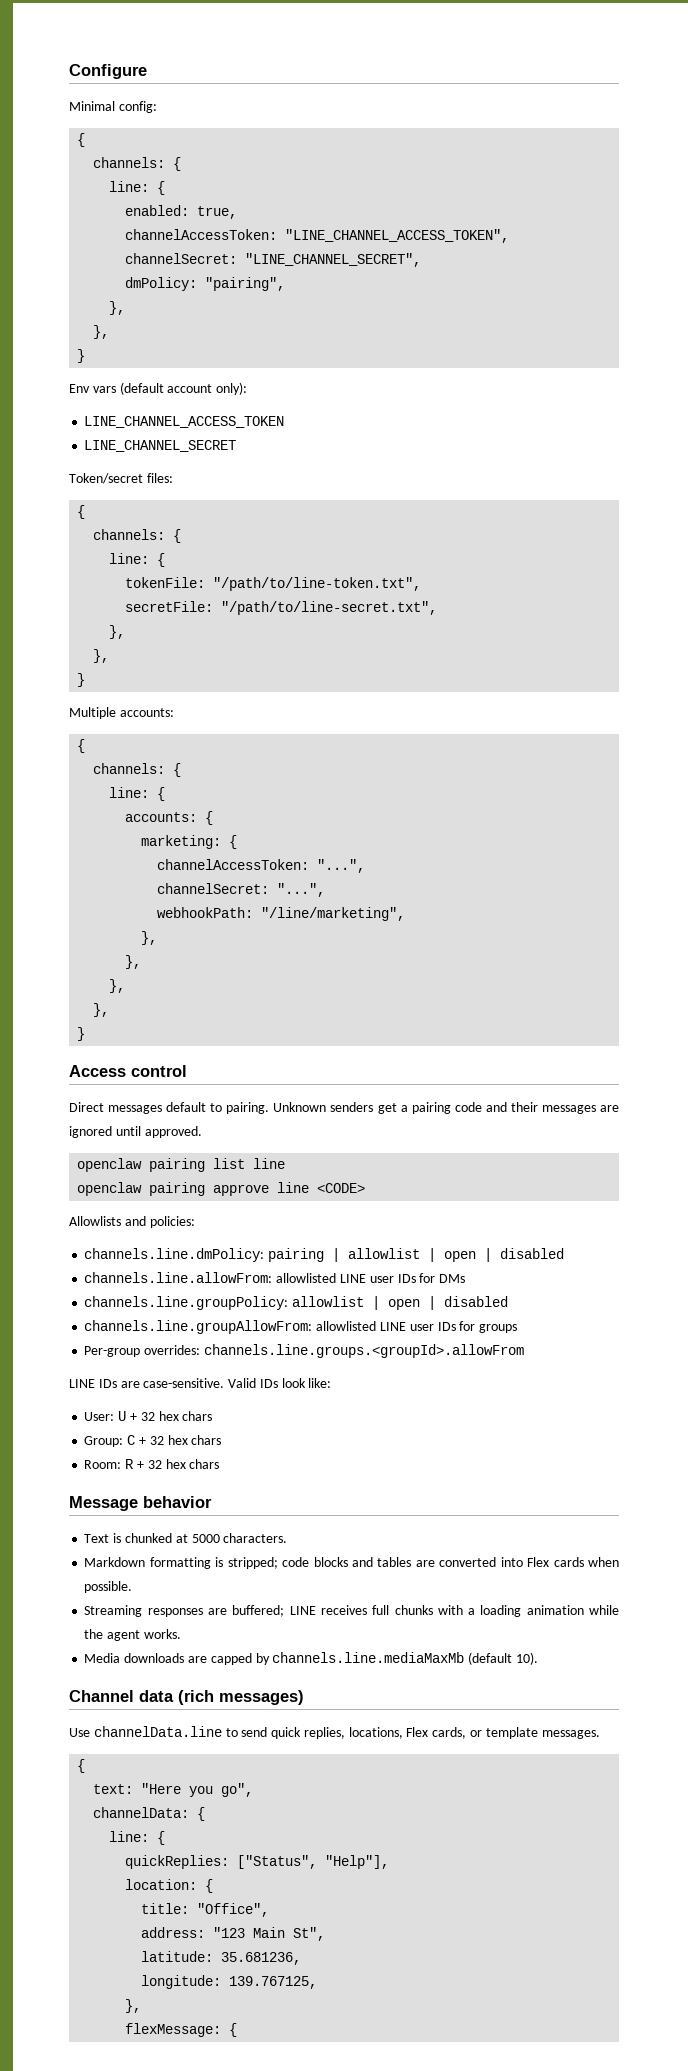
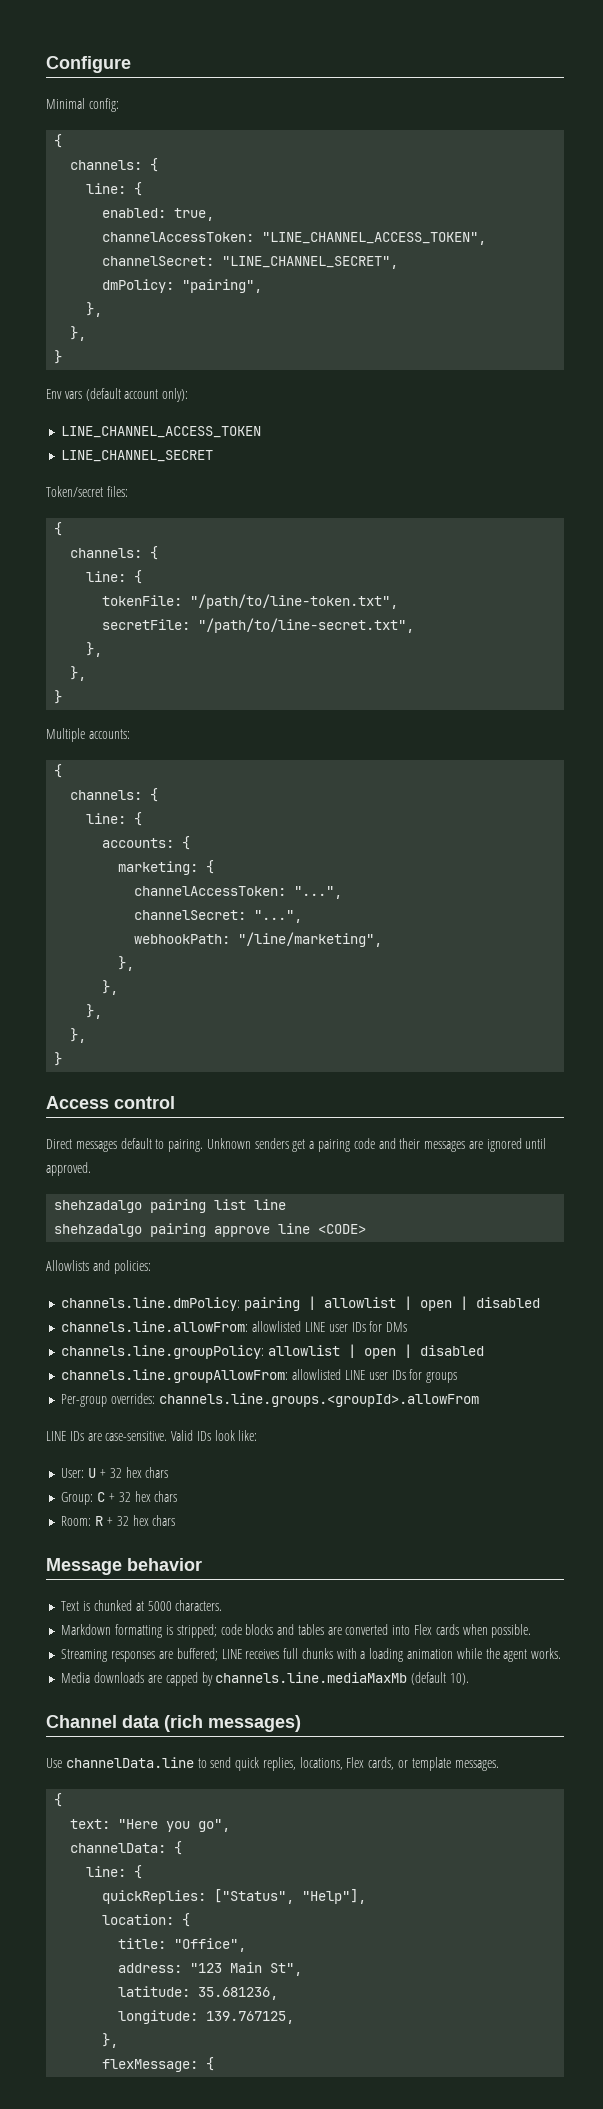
- openclaw pairing list line
+ shehzadalgo pairing list line
- openclaw pairing approve line <CODE>
+ shehzadalgo pairing approve line <CODE>

